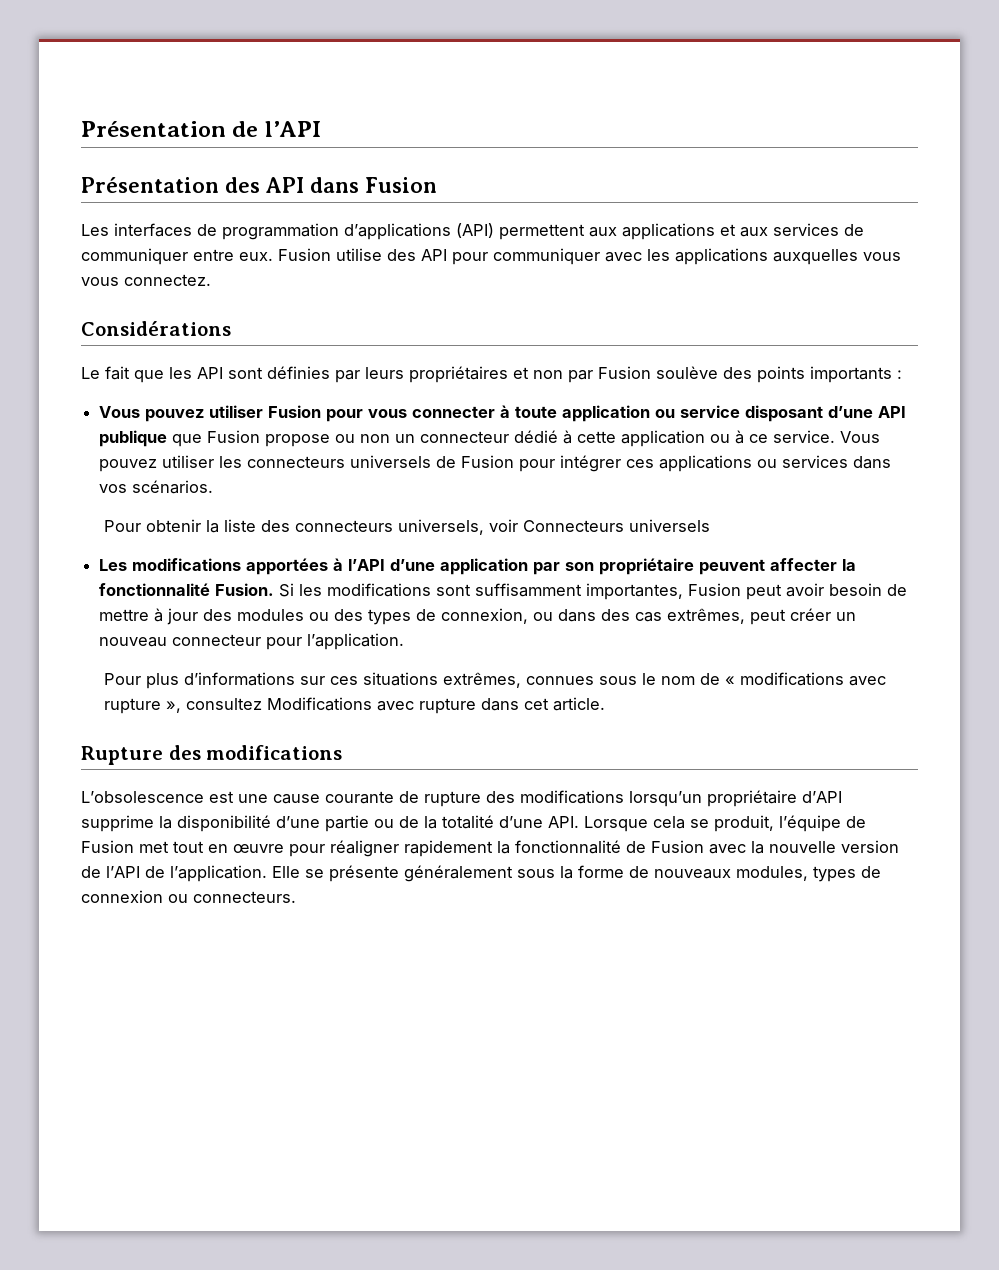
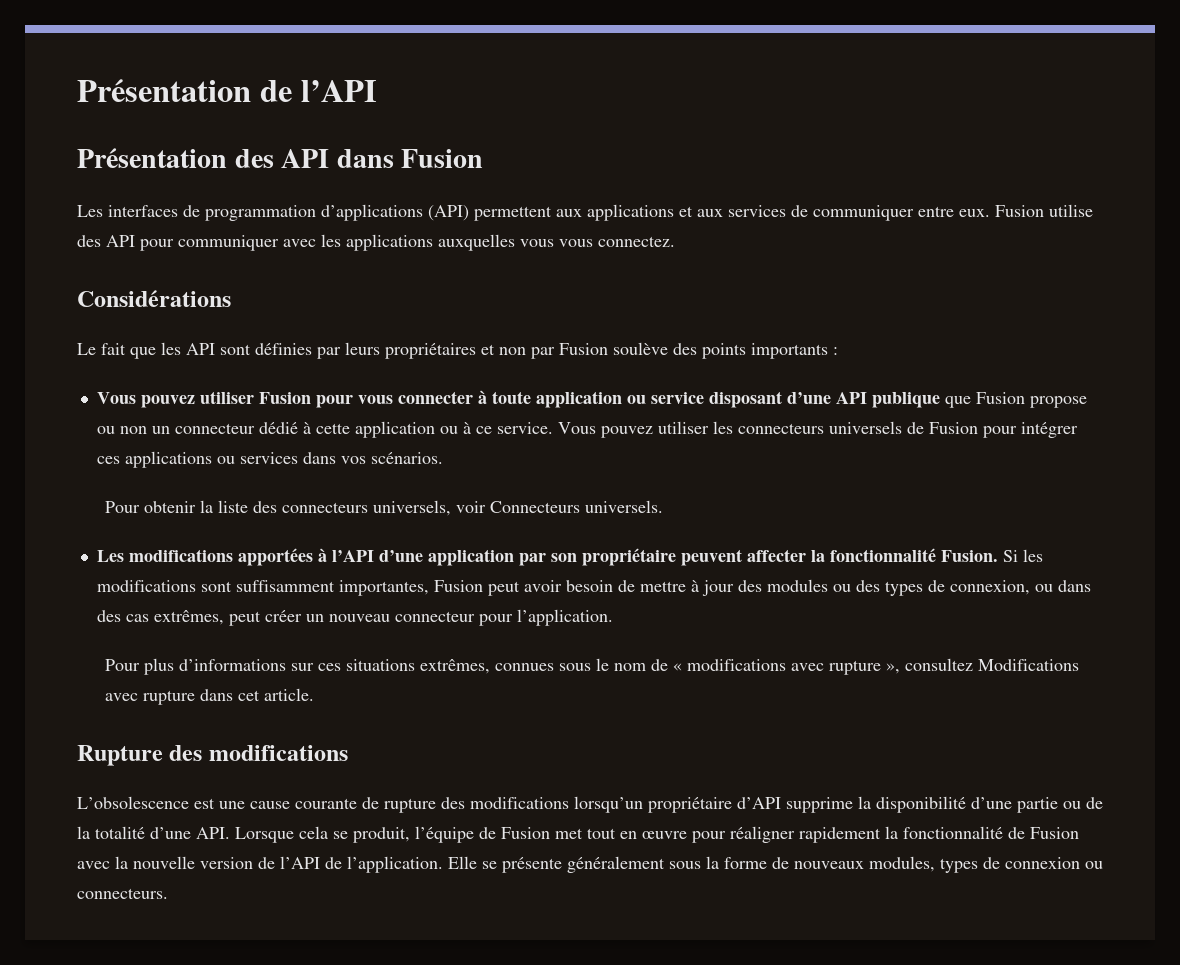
- Pour obtenir la liste des connecteurs universels, voir Connecteurs universels
+ Pour obtenir la liste des connecteurs universels, voir Connecteurs universels.

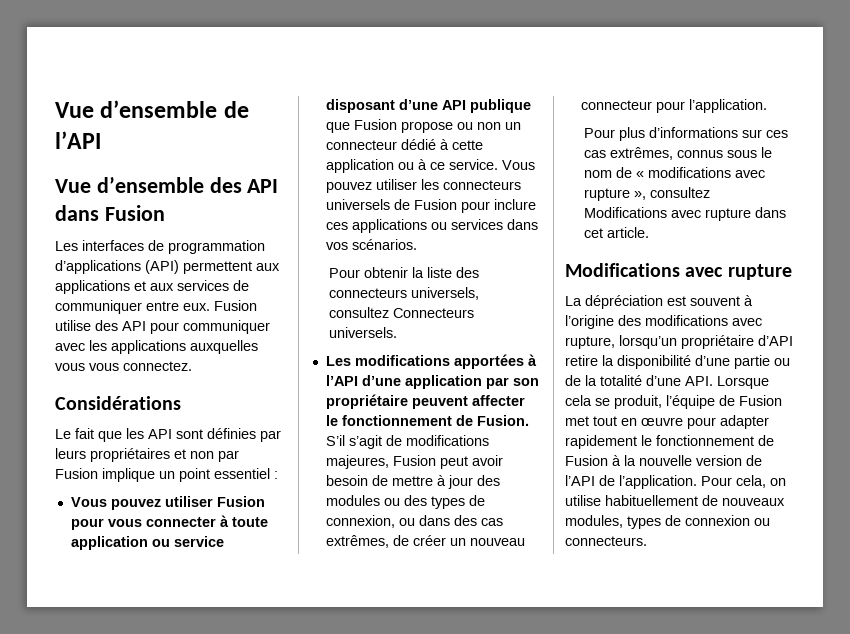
- Présentation de l’API
+ Vue d’ensemble de l’API
- Présentation des API dans Fusion
+ Vue d’ensemble des API dans Fusion
- Le fait que les API sont définies par leurs propriétaires et non par Fusion soulève des points importants :
+ Le fait que les API sont définies par leurs propriétaires et non par Fusion implique un point essentiel :
- Vous pouvez utiliser les connecteurs universels de Fusion pour intégrer ces applications ou services dans vos scénarios.
+ Vous pouvez utiliser les connecteurs universels de Fusion pour inclure ces applications ou services dans vos scénarios.
- Pour obtenir la liste des connecteurs universels, voir Connecteurs universels.
+ Pour obtenir la liste des connecteurs universels, consultez Connecteurs universels.
- Les modifications apportées à l’API d’une application par son propriétaire peuvent affecter la fonctionnalité Fusion. Si les modifications sont suffisamment importantes, Fusion peut avoir besoin de mettre à jour des modules ou des types de connexion, ou dans des cas extrêmes, peut créer un nouveau connecteur pour l’application.
+ Les modifications apportées à l’API d’une application par son propriétaire peuvent affecter le fonctionnement de Fusion. S’il s’agit de modifications majeures, Fusion peut avoir besoin de mettre à jour des modules ou des types de connexion, ou dans des cas extrêmes, de créer un nouveau connecteur pour l’application.
- Pour plus d’informations sur ces situations extrêmes, connues sous le nom de « modifications avec rupture », consultez Modifications avec rupture dans cet article.
- Rupture des modifications
- L’obsolescence est une cause courante de rupture des modifications lorsqu’un propriétaire d’API supprime la disponibilité d’une partie ou de la totalité d’une API. Lorsque cela se produit, l’équipe de Fusion met tout en œuvre pour réaligner rapidement la fonctionnalité de Fusion avec la nouvelle version de l’API de l’application.
+ Pour plus d’informations sur ces cas extrêmes, connus sous le nom de « modifications avec rupture », consultez Modifications avec rupture dans cet article.
+ Modifications avec rupture
+ La dépréciation est souvent à l’origine des modifications avec rupture, lorsqu’un propriétaire d’API retire la disponibilité d’une partie ou de la totalité d’une API. Lorsque cela se produit, l’équipe de Fusion met tout en œuvre pour adapter rapidement le fonctionnement de Fusion à la nouvelle version de l’API de l’application.
- Elle se présente généralement sous la forme de nouveaux modules, types de connexion ou connecteurs.
+ Pour cela, on utilise habituellement de nouveaux modules, types de connexion ou connecteurs.

